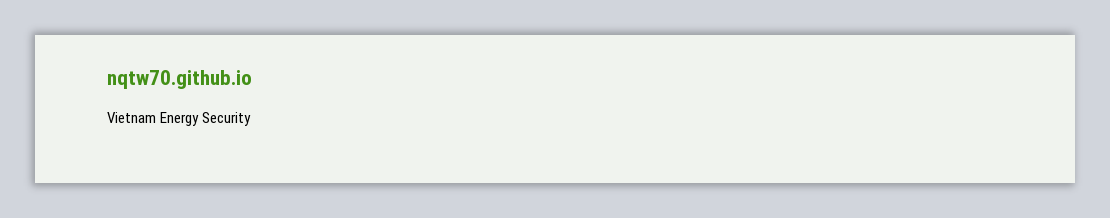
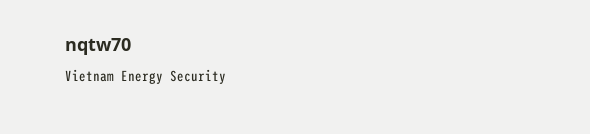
- nqtw70.github.io
+ nqtw70

